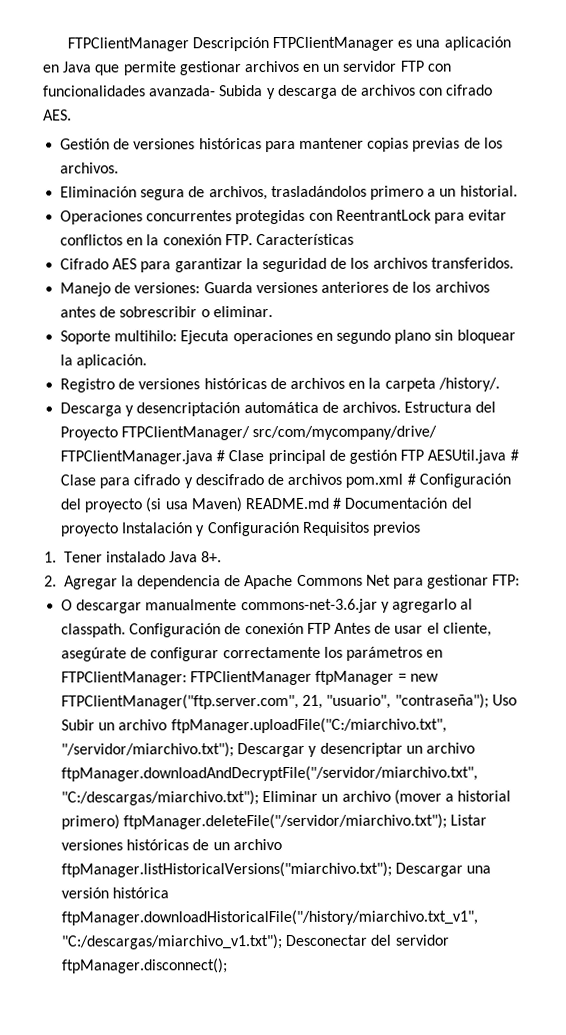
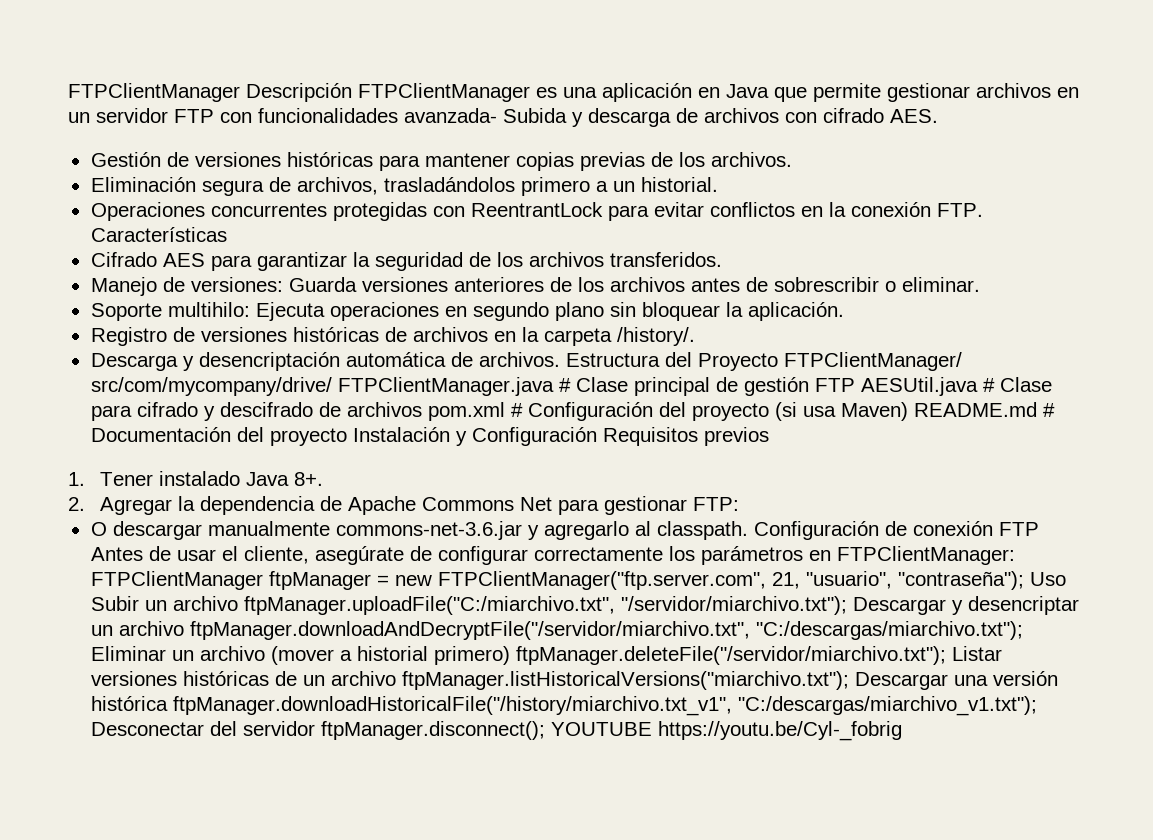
+ YOUTUBE https://youtu.be/Cyl-_fobrig

